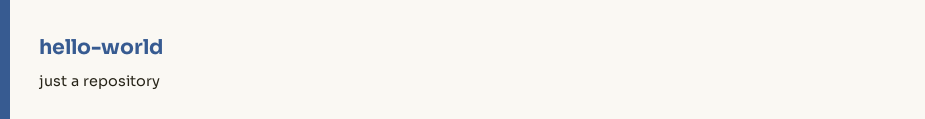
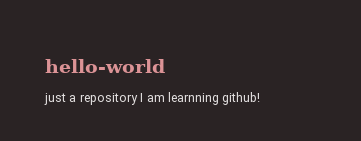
- just a repository
+ just a repository I am learnning github!

